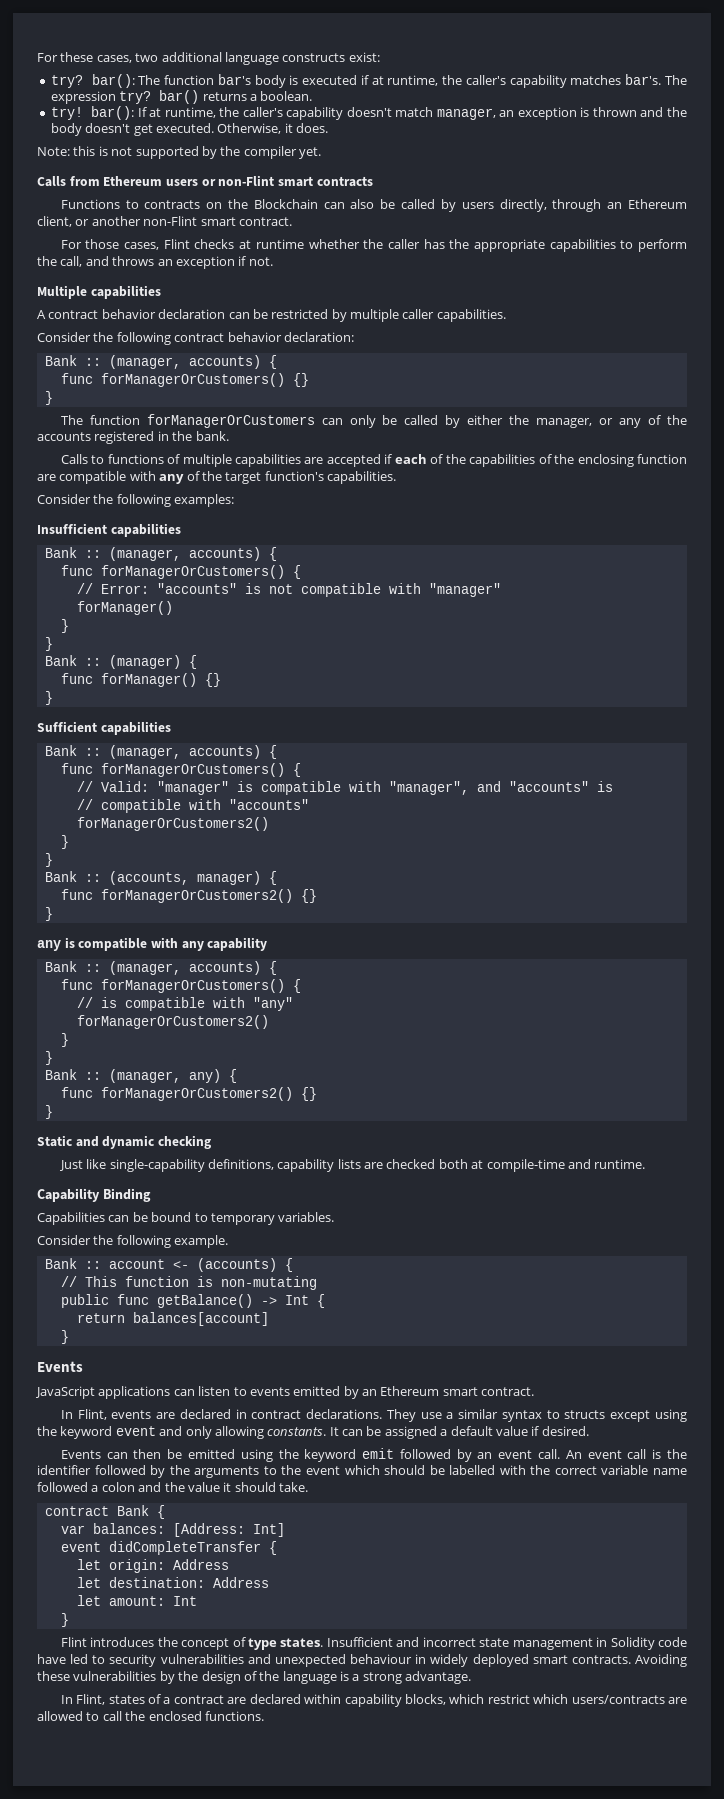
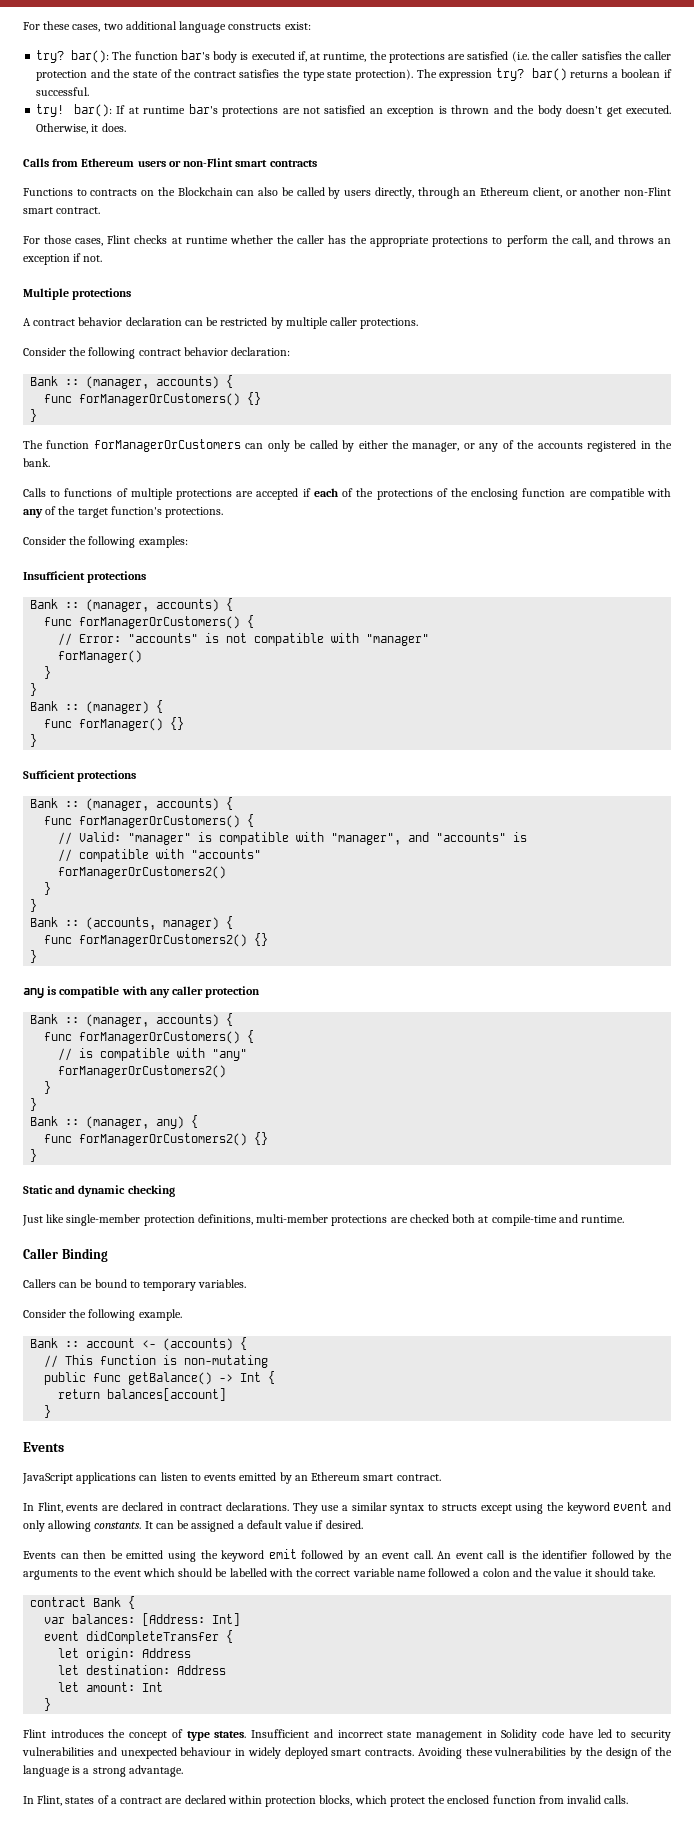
- try? bar(): The function bar's body is executed if at runtime, the caller's capability matches bar's.
+ try? bar(): The function bar's body is executed if, at runtime, the protections are satisfied (i.e. the caller satisfies the caller protection and the state of the contract satisfies the type state protection).
- The expression try? bar() returns a boolean.
+ The expression try? bar() returns a boolean if successful.
- try! bar(): If at runtime, the caller's capability doesn't match manager, an exception is thrown and the body doesn't get executed.
+ try! bar(): If at runtime bar's protections are not satisfied an exception is thrown and the body doesn't get executed.
- Note: this is not supported by the compiler yet.
- For those cases, Flint checks at runtime whether the caller has the appropriate capabilities to perform the call, and throws an exception if not.
+ For those cases, Flint checks at runtime whether the caller has the appropriate protections to perform the call, and throws an exception if not.
- Multiple capabilities
+ Multiple protections
- A contract behavior declaration can be restricted by multiple caller capabilities.
+ A contract behavior declaration can be restricted by multiple caller protections.
- Calls to functions of multiple capabilities are accepted if each of the capabilities of the enclosing function are compatible with any of the target function's capabilities.
+ Calls to functions of multiple protections are accepted if each of the protections of the enclosing function are compatible with any of the target function's protections.
- Insufficient capabilities
+ Insufficient protections
- Sufficient capabilities
+ Sufficient protections
- any is compatible with any capability
+ any is compatible with any caller protection
- Just like single-capability definitions, capability lists are checked both at compile-time and runtime.
+ Just like single-member protection definitions, multi-member protections are checked both at compile-time and runtime.
- Capability Binding
+ Caller Binding
- Capabilities can be bound to temporary variables.
+ Callers can be bound to temporary variables.
- In Flint, states of a contract are declared within capability blocks, which restrict which users/contracts are allowed to call the enclosed functions.
+ In Flint, states of a contract are declared within protection blocks, which protect the enclosed function from invalid calls.

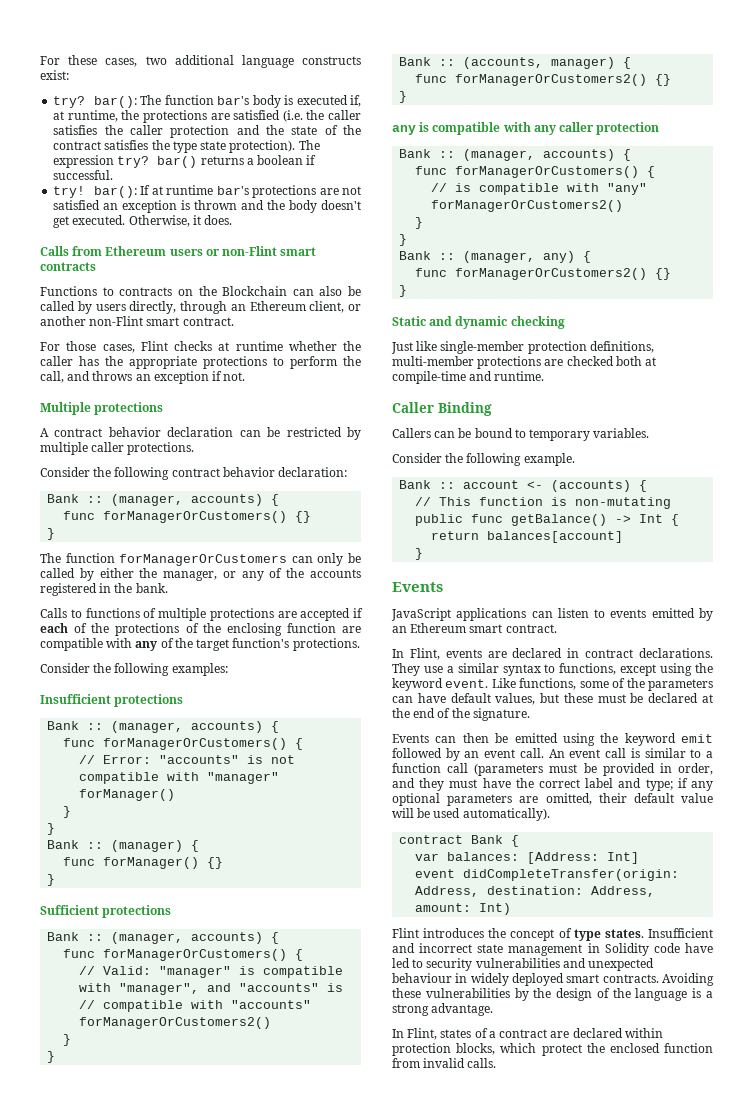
- They use a similar syntax to structs except using the keyword event and only allowing constants. It can be assigned a default value if desired.
+ They use a similar syntax to functions, except using the keyword event. Like functions, some of the parameters can have default values, but these must be declared at the end of the signature.
- An event call is the identifier followed by the arguments to the event which should be labelled with the correct variable name followed a colon and the value it should take.
+ An event call is similar to a function call (parameters must be provided in order, and they must have the correct label and type; if any optional parameters are omitted, their default value will be used automatically).
- event didCompleteTransfer {
- let origin: Address
- let destination: Address
- let amount: Int
- }
+ event didCompleteTransfer(origin: Address, destination: Address, amount: Int)

